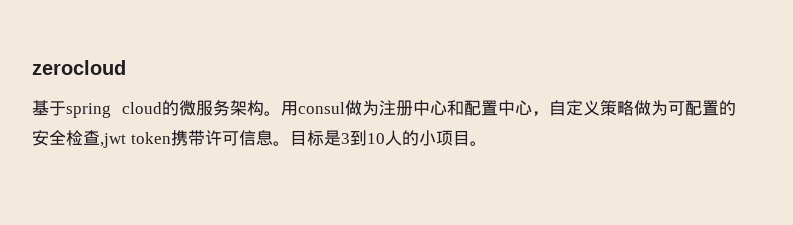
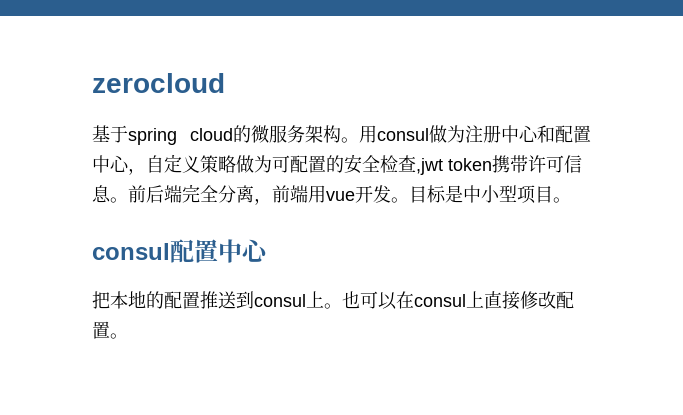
- 目标是3到10人的小项目。
+ 前后端完全分离，前端用vue开发。目标是中小型项目。
+ consul配置中心
+ 把本地的配置推送到consul上。也可以在consul上直接修改配置。

